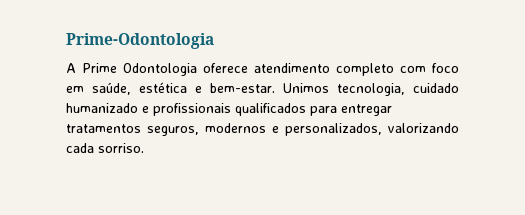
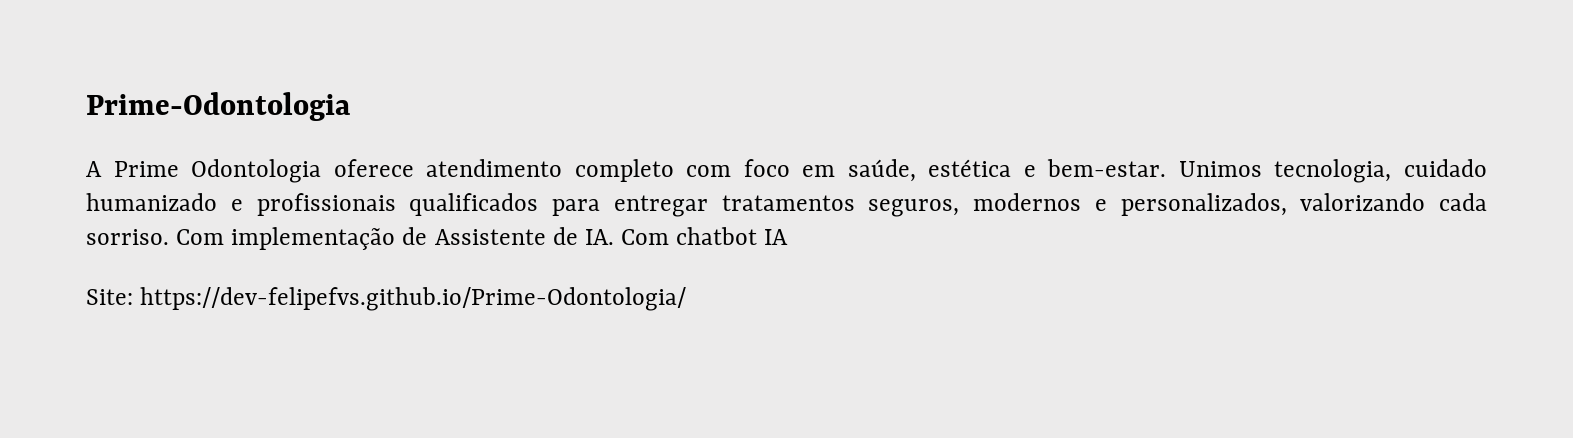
+ Com implementação de Assistente de IA. Com chatbot IA
+ Site: https://dev-felipefvs.github.io/Prime-Odontologia/

